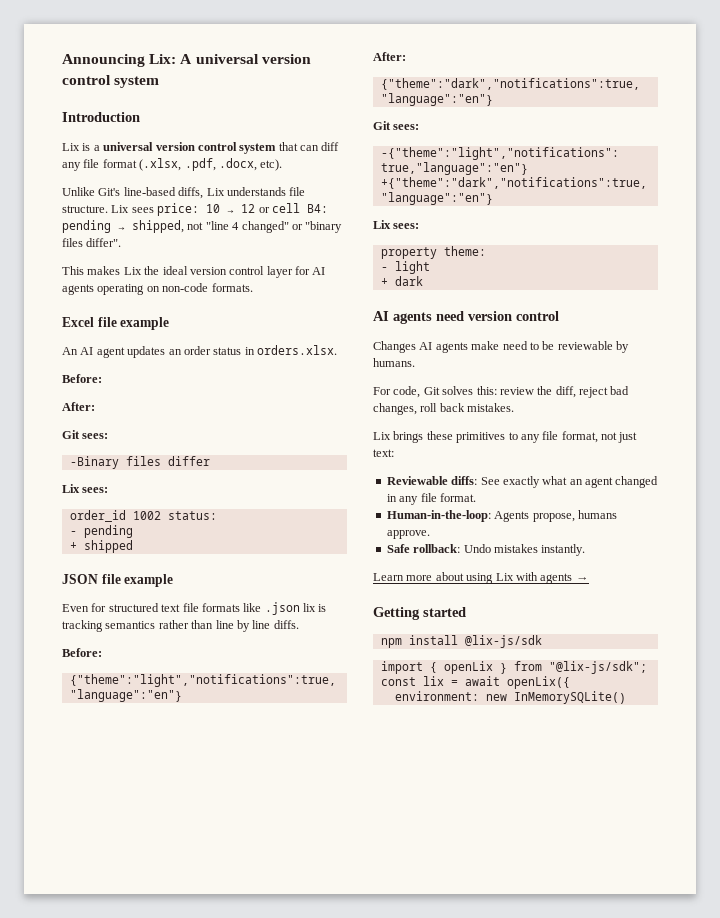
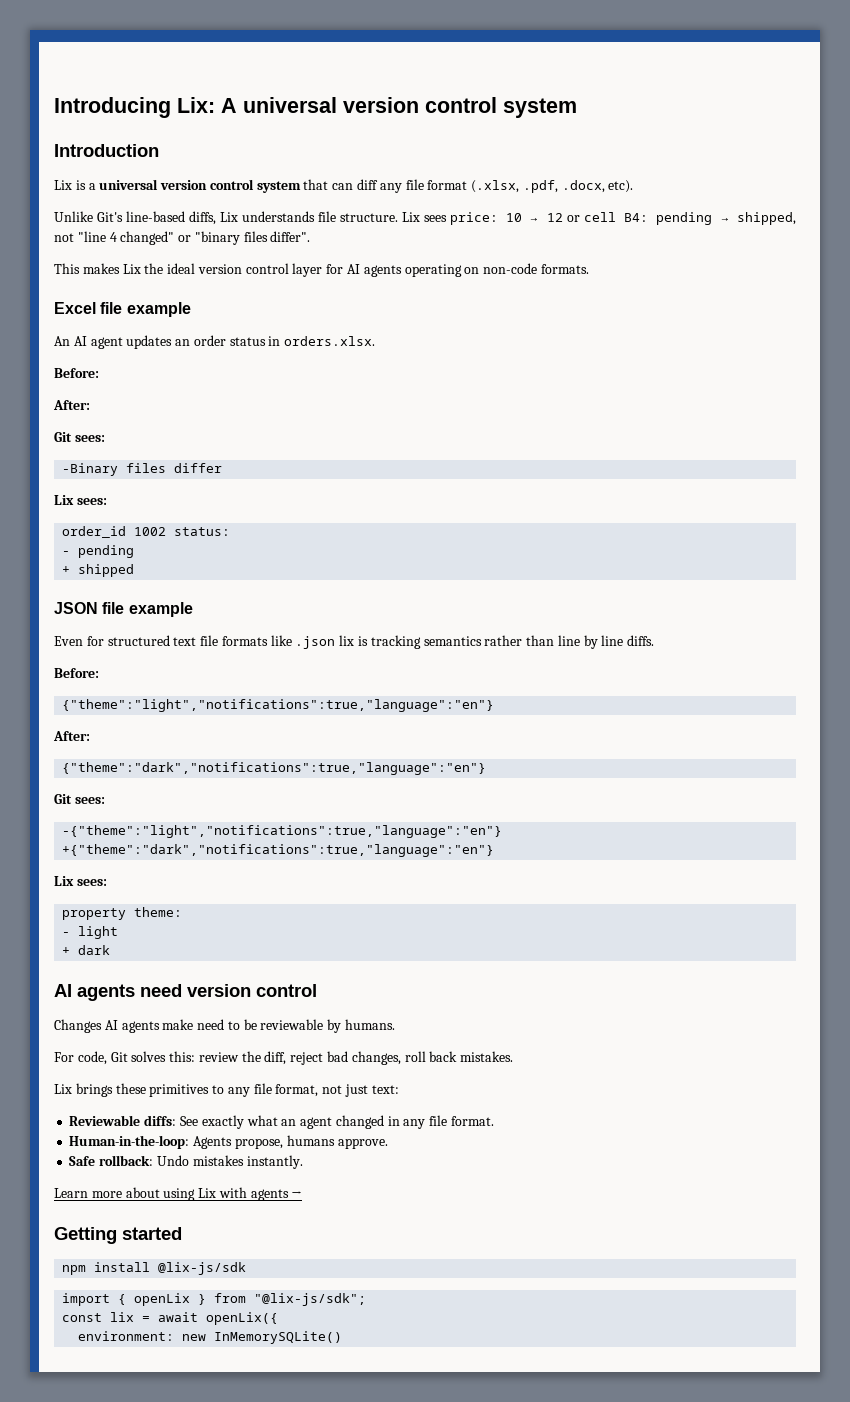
- Announcing Lix: A universal version control system
+ Introducing Lix: A universal version control system

